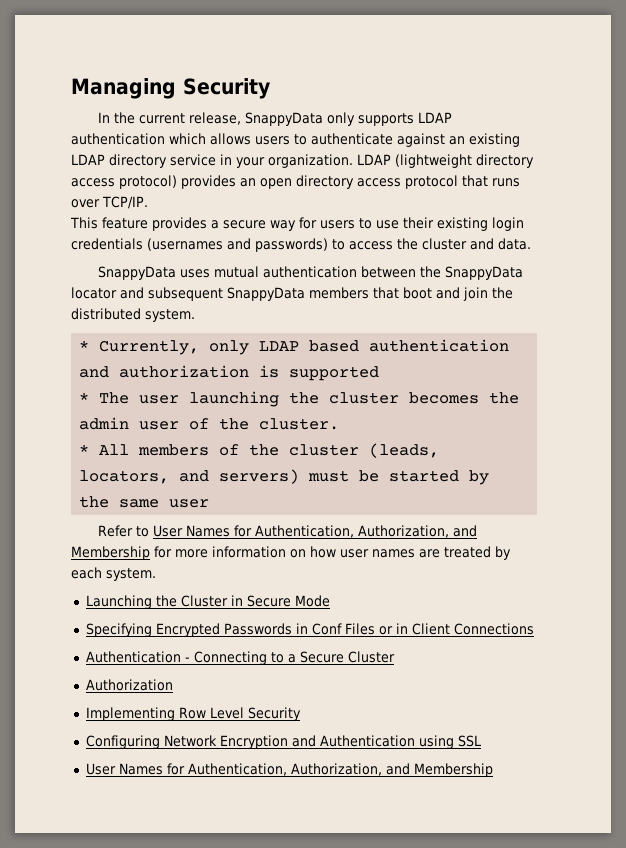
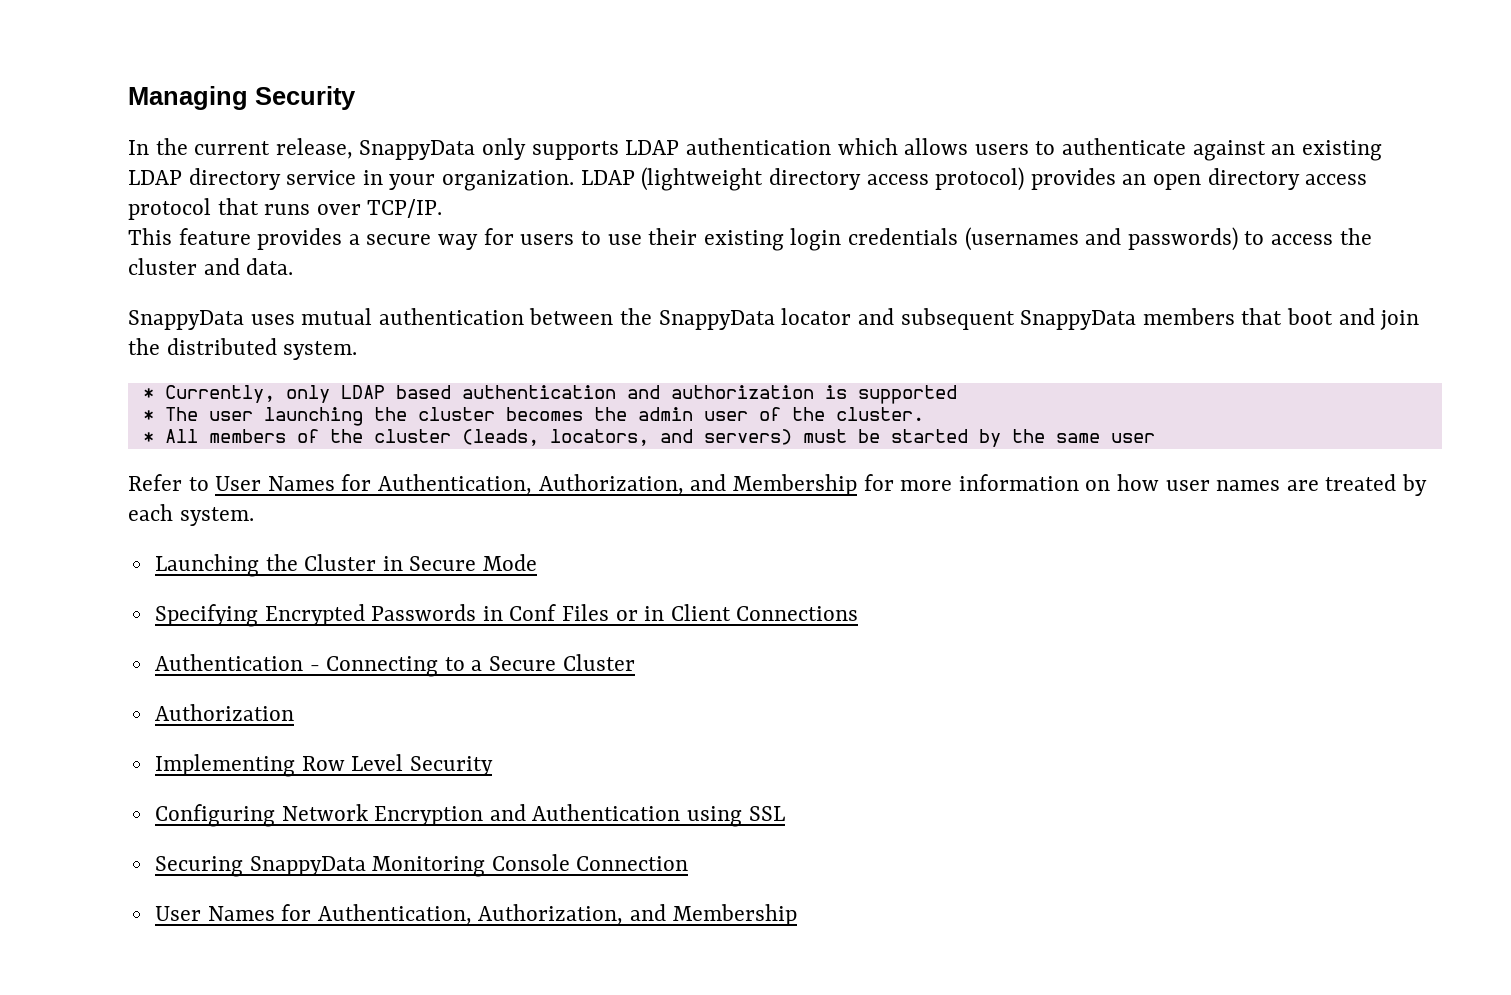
+ Securing SnappyData Monitoring Console Connection

